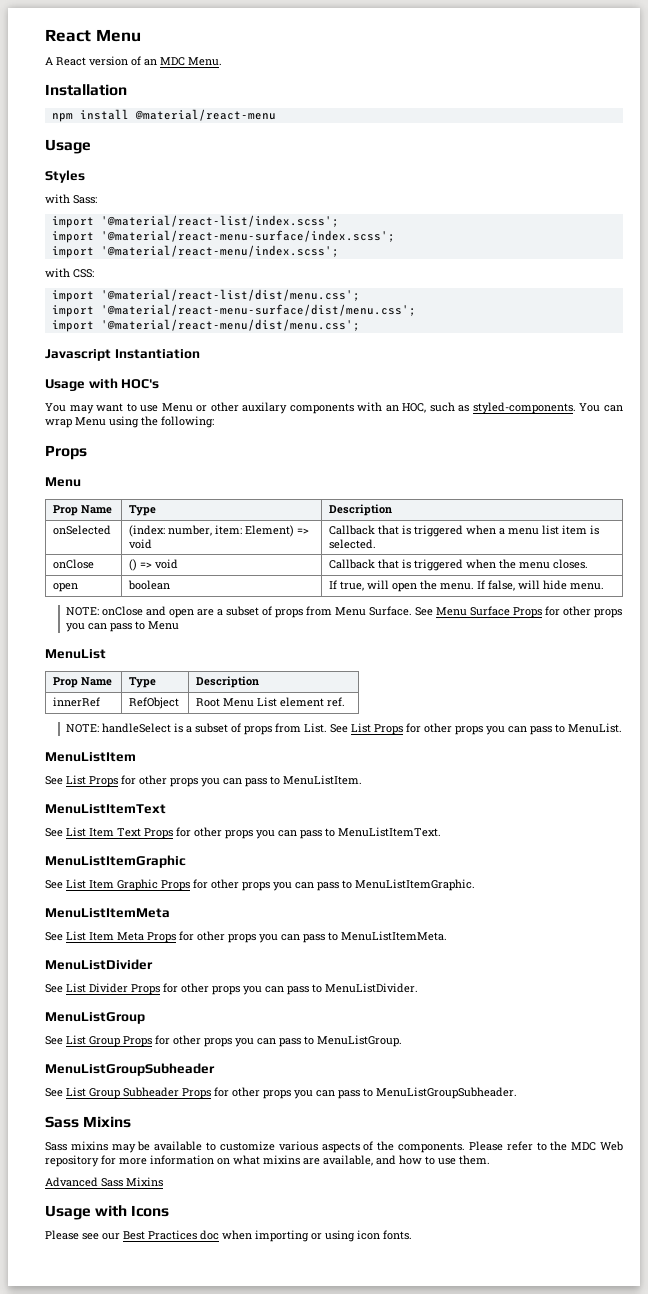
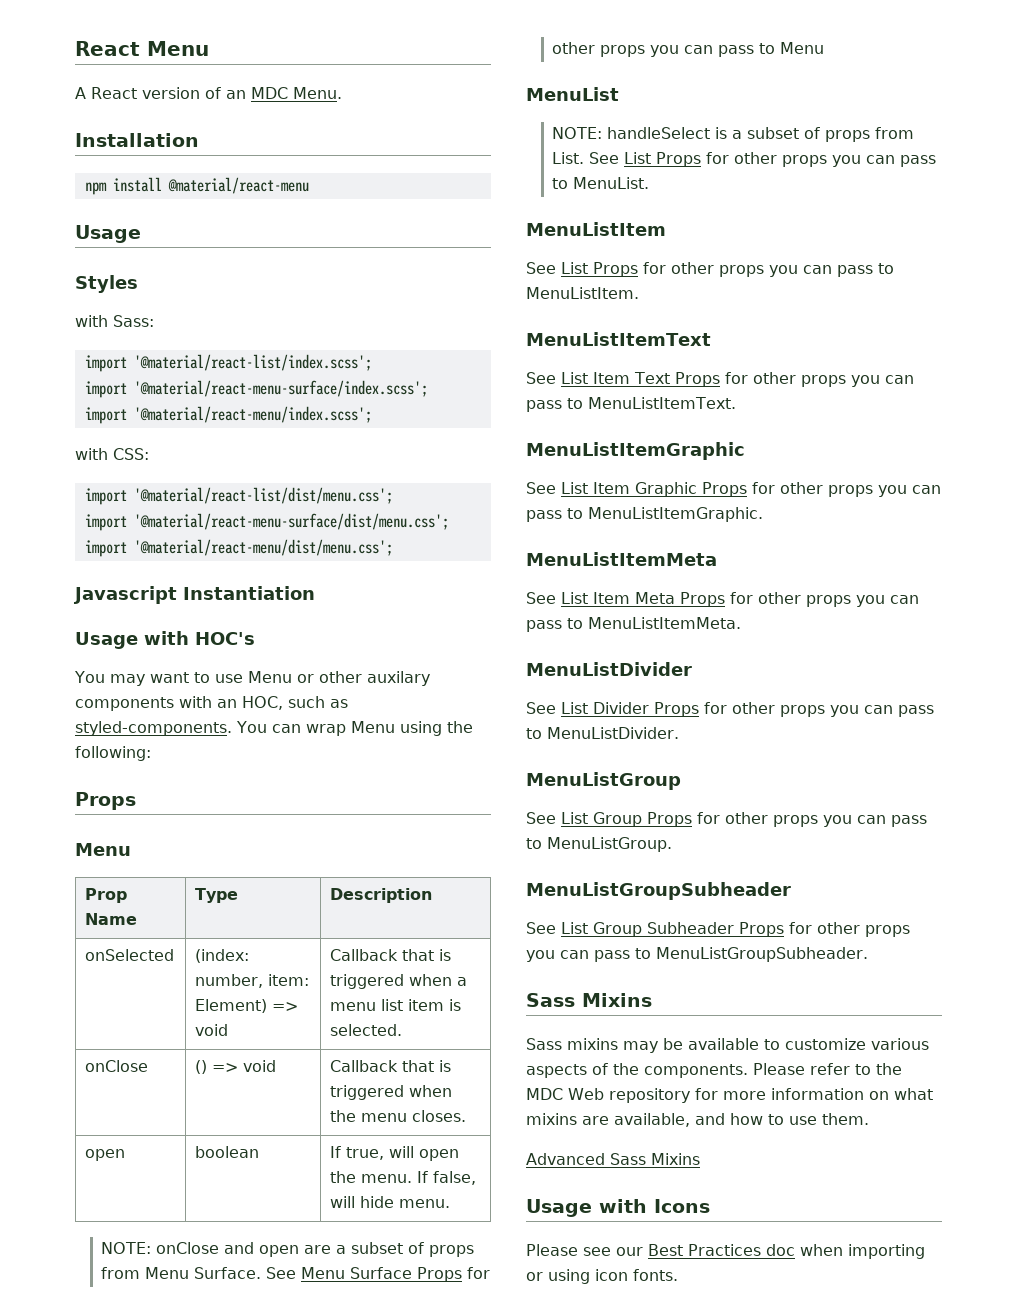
  MenuList
- Prop Name | Type | Description
- innerRef | RefObject | Root Menu List element ref.

